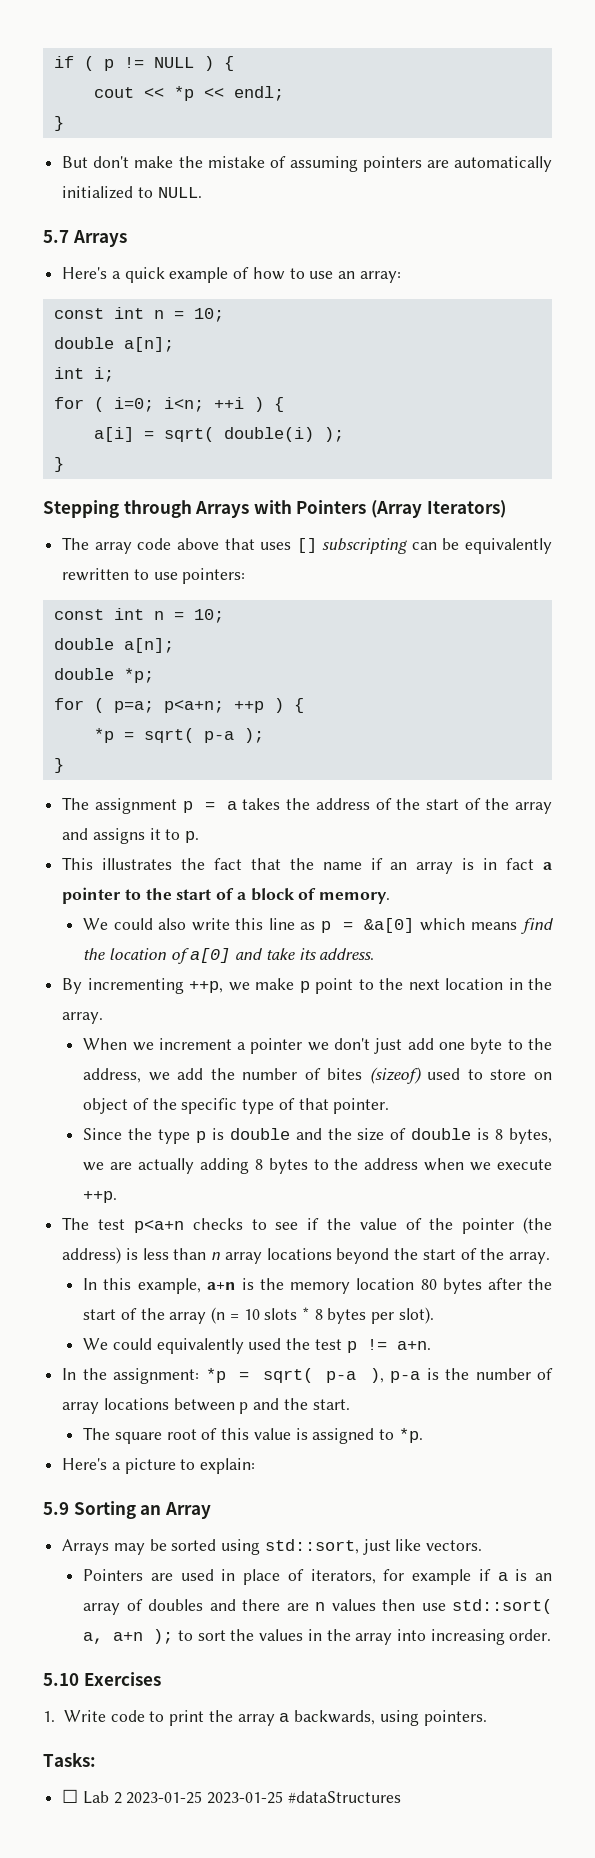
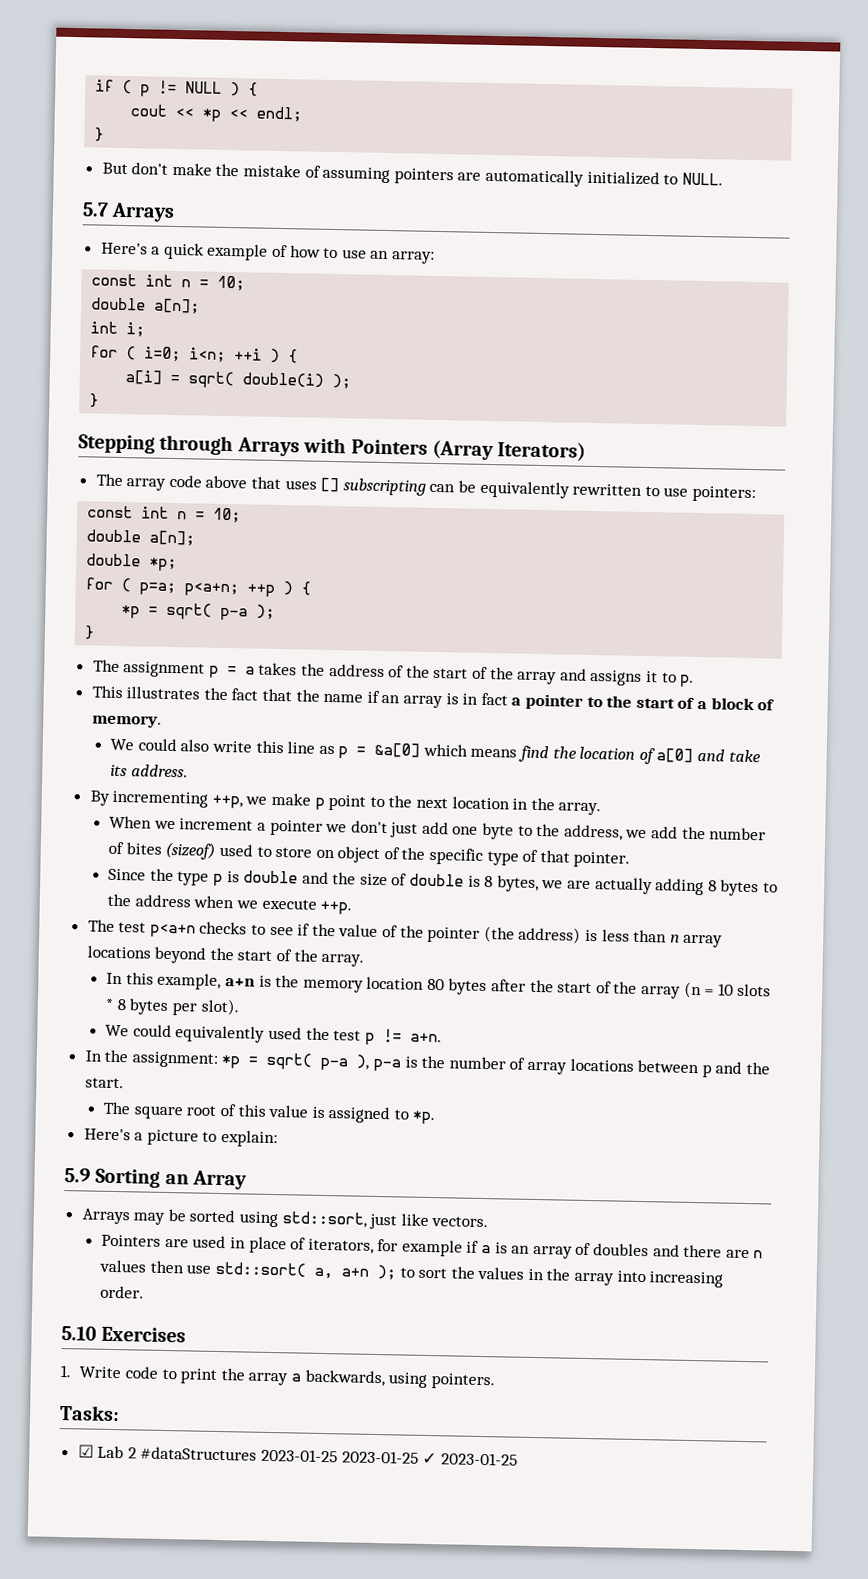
- ☐ Lab 2 2023-01-25 2023-01-25 #dataStructures
+ ☑ Lab 2 #dataStructures 2023-01-25 2023-01-25 ✓ 2023-01-25

